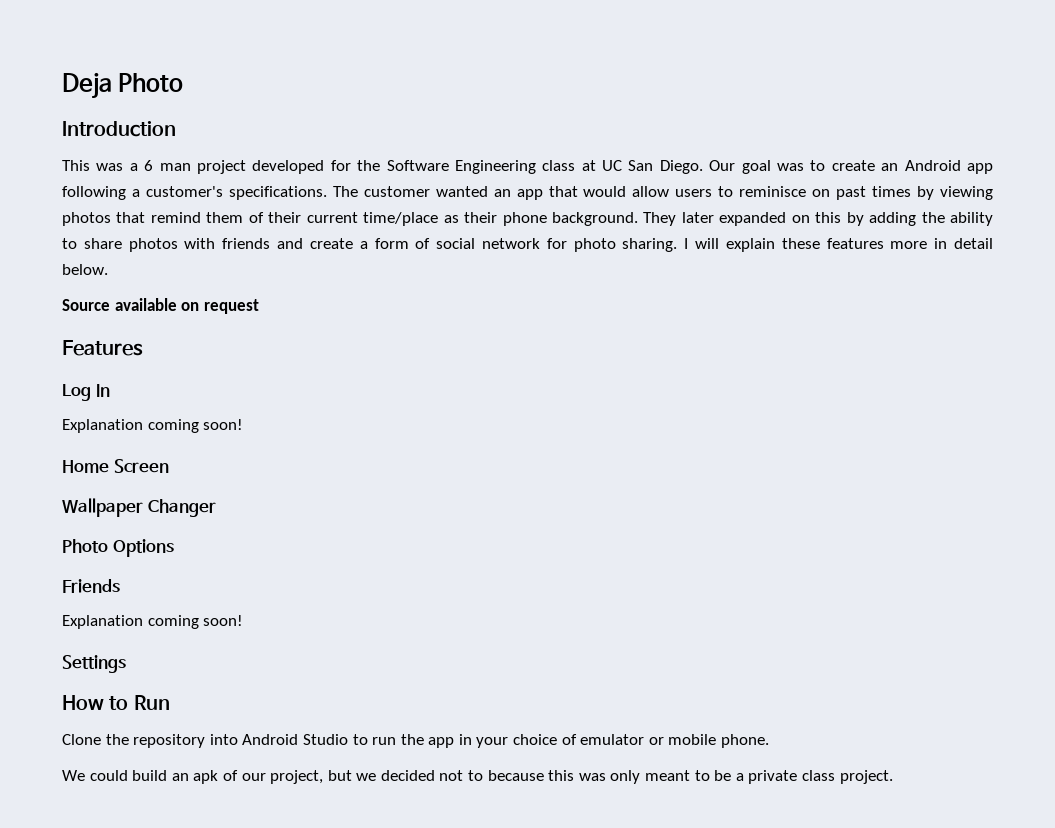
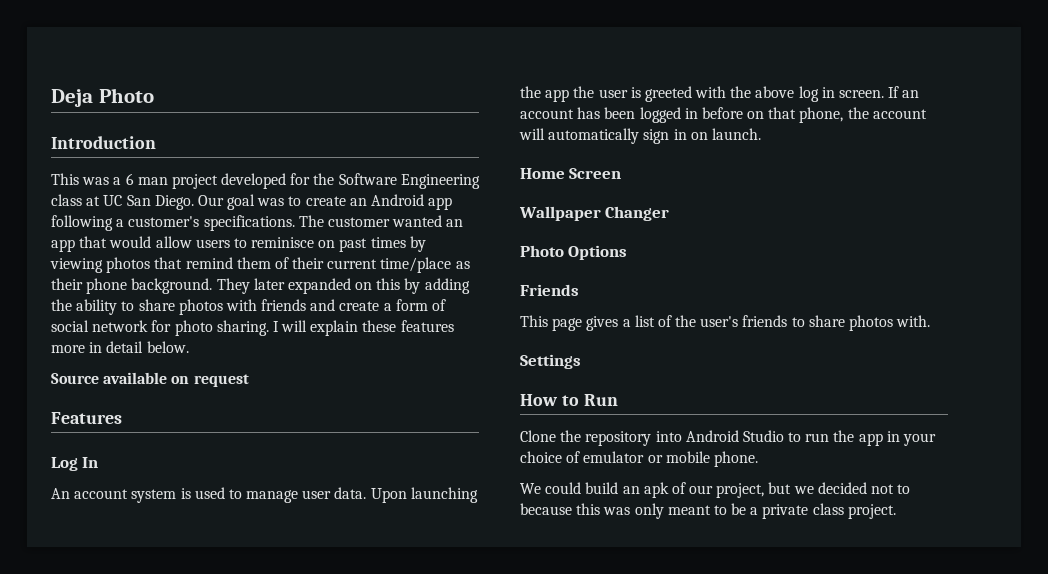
  Log In
- Explanation coming soon!
+ An account system is used to manage user data. Upon launching the app the user is greeted with the above log in screen. If an account has been logged in before on that phone, the account will automatically sign in on launch.
  Friends
- Explanation coming soon!
+ This page gives a list of the user's friends to share photos with.

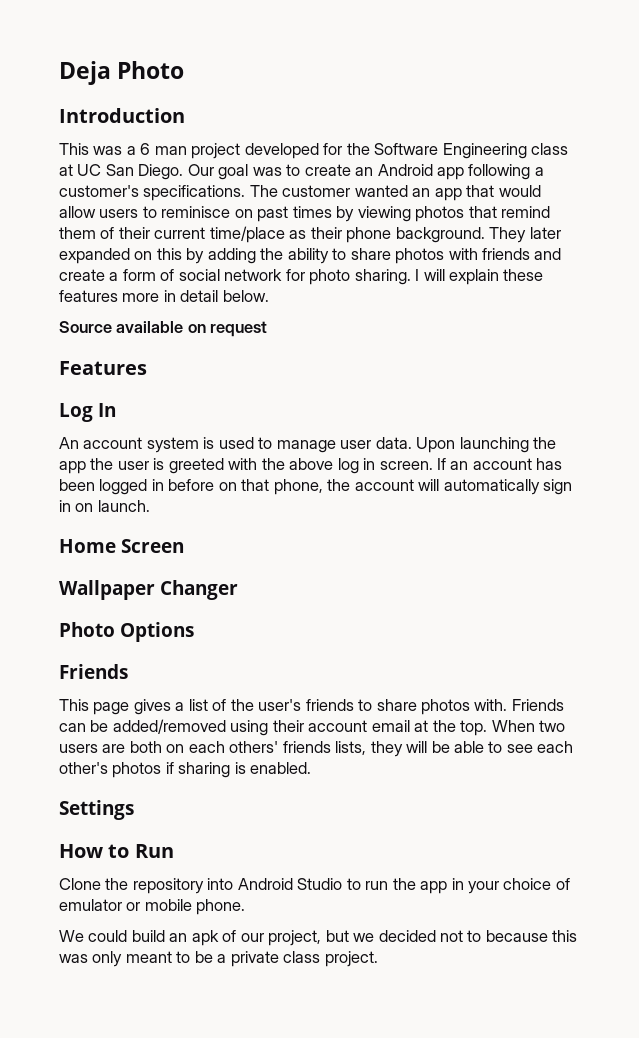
+ Friends can be added/removed using their account email at the top. When two users are both on each others' friends lists, they will be able to see each other's photos if sharing is enabled.

